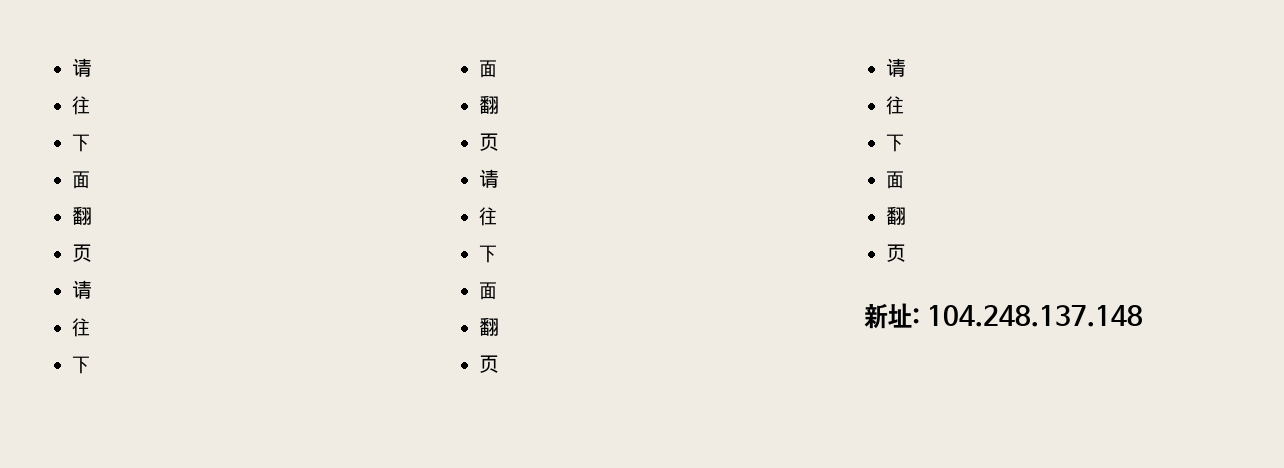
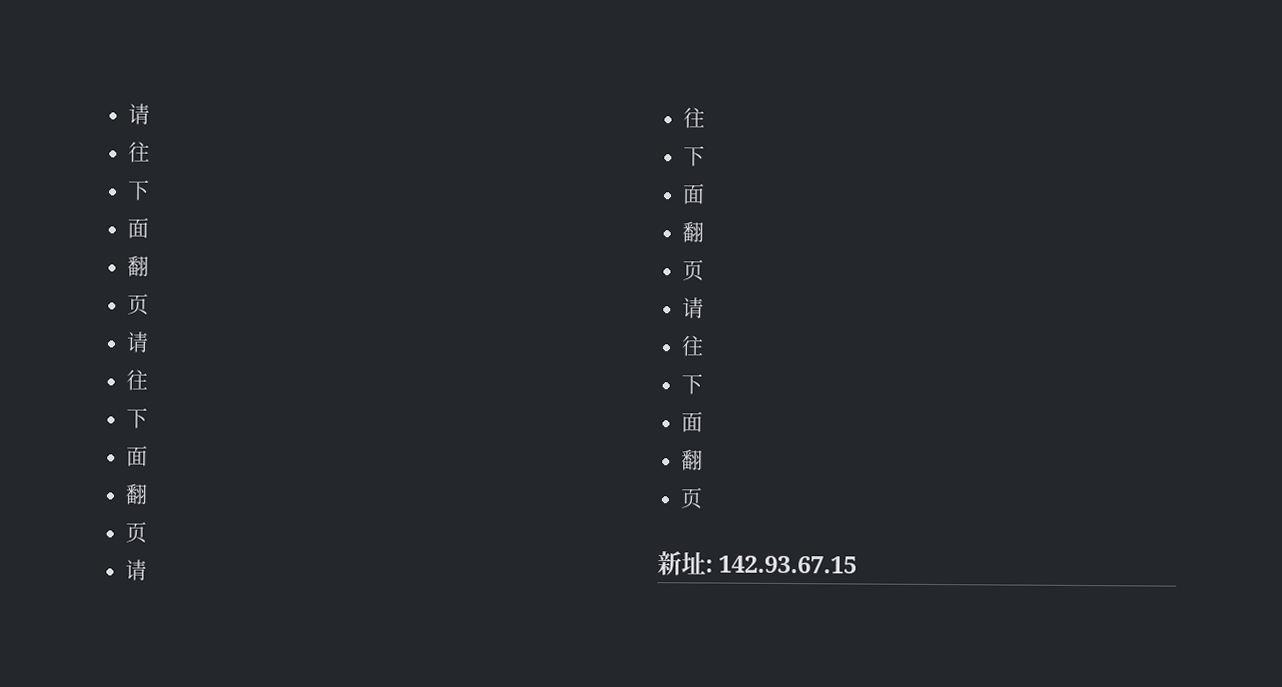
- 新址: 104.248.137.148
+ 新址: 142.93.67.15

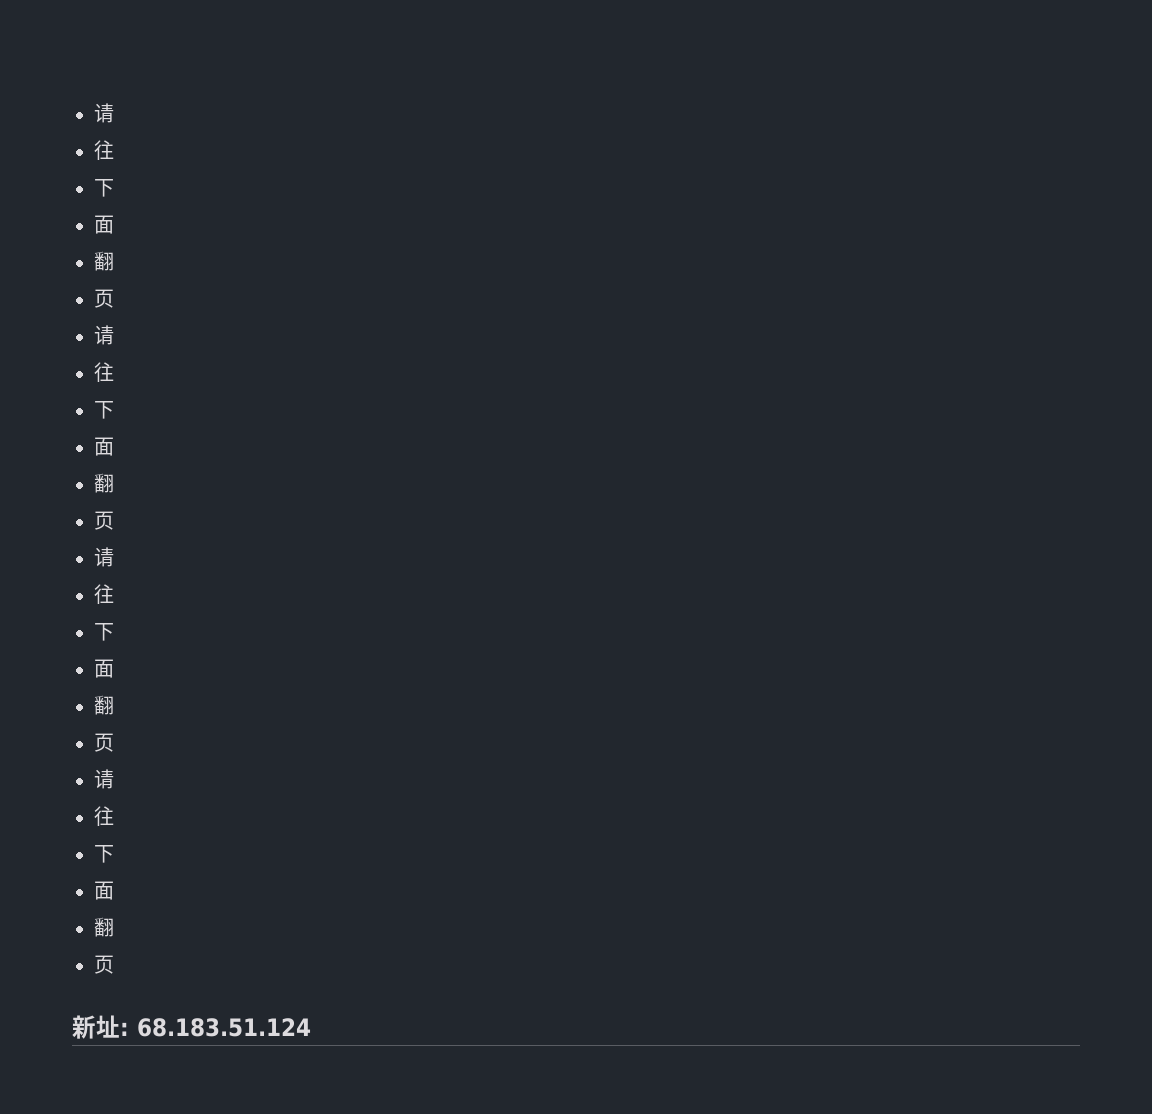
- 新址: 142.93.67.15
+ 新址: 68.183.51.124

